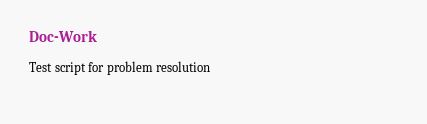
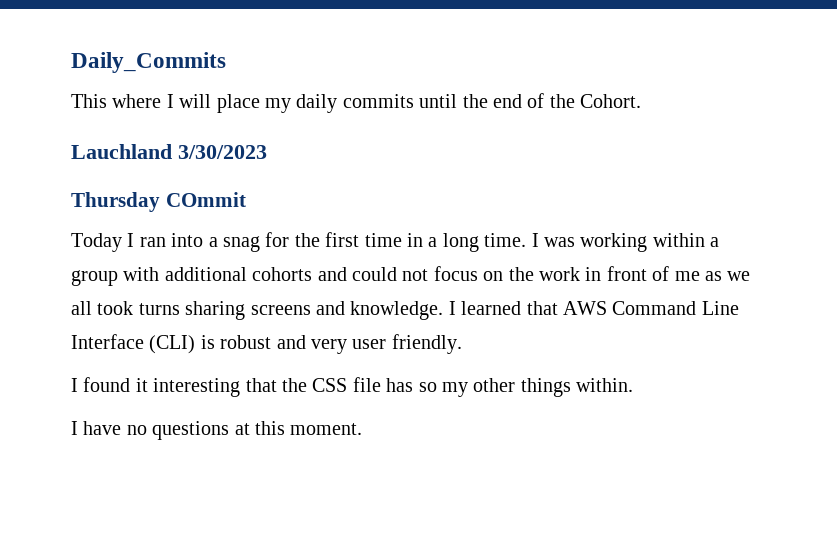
- Doc-Work
- Test script for problem resolution
+ Daily_Commits
+ This where I will place my daily commits until the end of the Cohort.
+ Lauchland 3/30/2023
+ Thursday COmmit
+ Today I ran into a snag for the first time in a long time. I was working within a group with additional cohorts and could not focus on the work in front of me as we all took turns sharing screens and knowledge. I learned that AWS Command Line Interface (CLI) is robust and very user friendly.
+ I found it interesting that the CSS file has so my other things within.
+ I have no questions at this moment.

